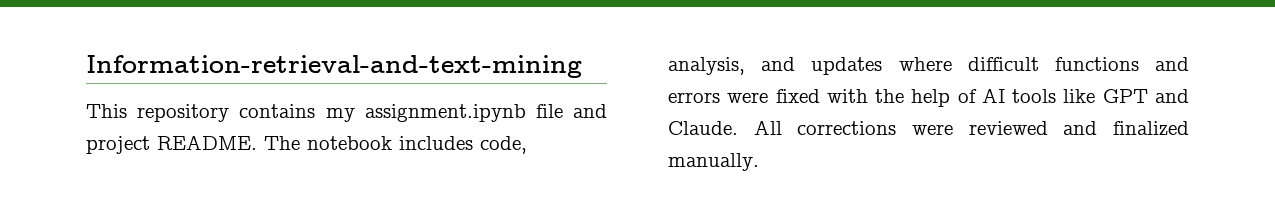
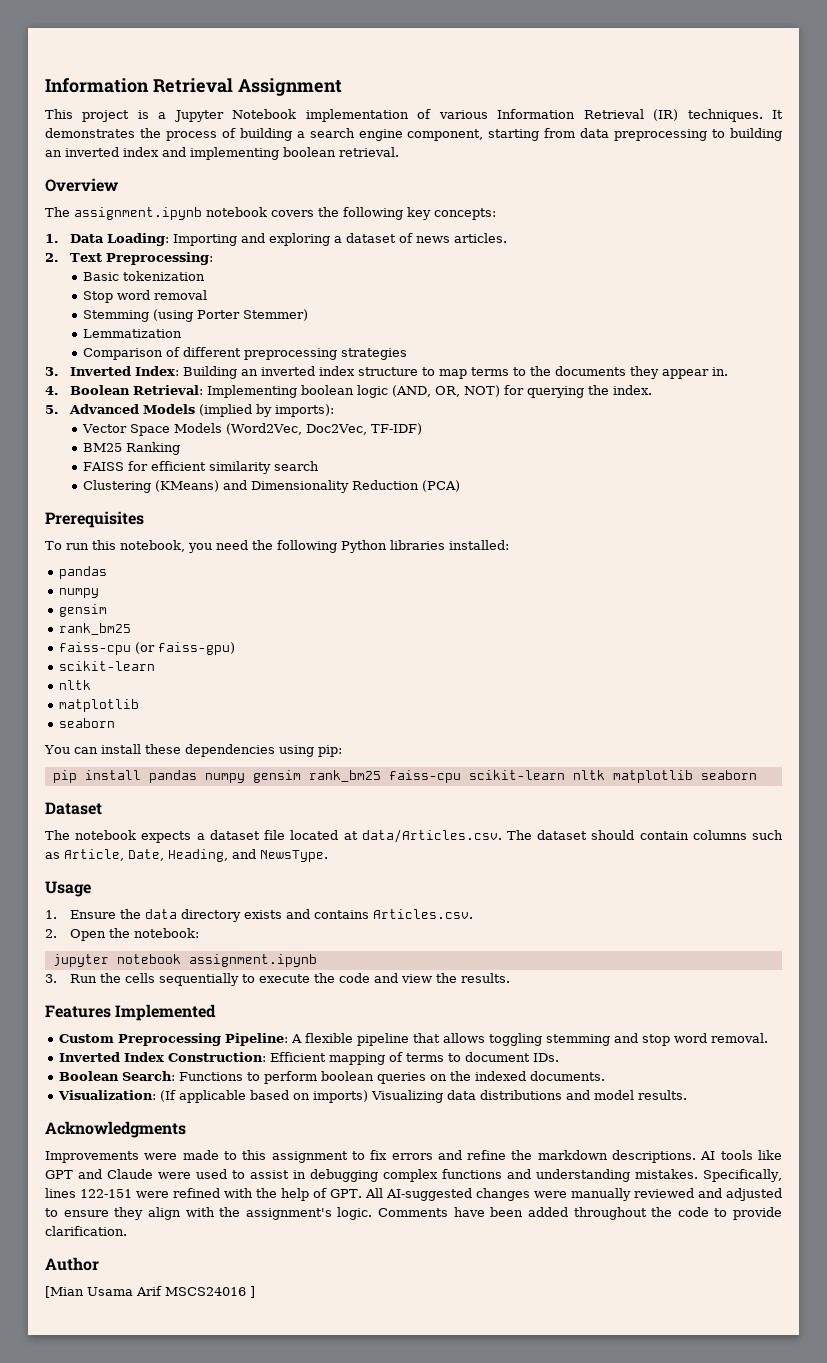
- Information-retrieval-and-text-mining
- This repository contains my assignment.ipynb file and project README. The notebook includes code, analysis, and updates where difficult functions and errors were fixed with the help of AI tools like GPT and Claude. All corrections were reviewed and finalized manually.
+ Information Retrieval Assignment
+ This project is a Jupyter Notebook implementation of various Information Retrieval (IR) techniques. It demonstrates the process of building a search engine component, starting from data preprocessing to building an inverted index and implementing boolean retrieval.
+ Overview
+ The assignment.ipynb notebook covers the following key concepts:
+ 1. Data Loading: Importing and exploring a dataset of news articles.
+ 2. Text Preprocessing:
+ Basic tokenization
+ Stop word removal
+ Stemming (using Porter Stemmer)
+ Lemmatization
+ Comparison of different preprocessing strategies
+ 3. Inverted Index: Building an inverted index structure to map terms to the documents they appear in.
+ 4. Boolean Retrieval: Implementing boolean logic (AND, OR, NOT) for querying the index.
+ 5. Advanced Models (implied by imports):
+ Vector Space Models (Word2Vec, Doc2Vec, TF-IDF)
+ BM25 Ranking
+ FAISS for efficient similarity search
+ Clustering (KMeans) and Dimensionality Reduction (PCA)
+ Prerequisites
+ To run this notebook, you need the following Python libraries installed:
+ pandas
+ numpy
+ gensim
+ rank_bm25
+ faiss-cpu (or faiss-gpu)
+ scikit-learn
+ nltk
+ matplotlib
+ seaborn
+ You can install these dependencies using pip:
+ pip install pandas numpy gensim rank_bm25 faiss-cpu scikit-learn nltk matplotlib seaborn
+ Dataset
+ The notebook expects a dataset file located at data/Articles.csv. The dataset should contain columns such as Article, Date, Heading, and NewsType.
+ Usage
+ 1. Ensure the data directory exists and contains Articles.csv.
+ 2. Open the notebook:
+ jupyter notebook assignment.ipynb
+ 3. Run the cells sequentially to execute the code and view the results.
+ Features Implemented
+ Custom Preprocessing Pipeline: A flexible pipeline that allows toggling stemming and stop word removal.
+ Inverted Index Construction: Efficient mapping of terms to document IDs.
+ Boolean Search: Functions to perform boolean queries on the indexed documents.
+ Visualization: (If applicable based on imports) Visualizing data distributions and model results.
+ Acknowledgments
+ Improvements were made to this assignment to fix errors and refine the markdown descriptions. AI tools like GPT and Claude were used to assist in debugging complex functions and understanding mistakes. Specifically, lines 122-151 were refined with the help of GPT. All AI-suggested changes were manually reviewed and adjusted to ensure they align with the assignment's logic. Comments have been added throughout the code to provide clarification.
+ Author
+ [Mian Usama Arif MSCS24016 ]

